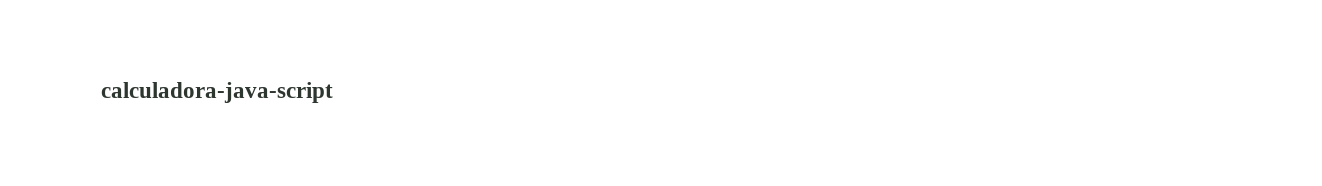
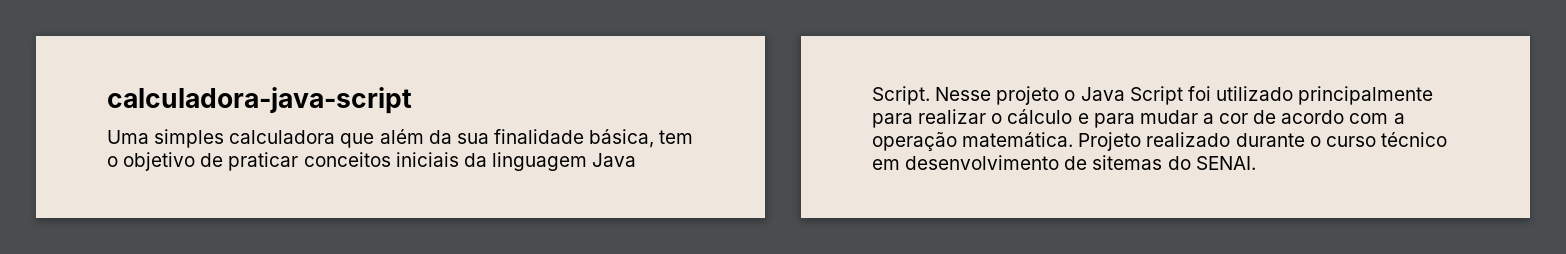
+ Uma simples calculadora que além da sua finalidade básica, tem o objetivo de praticar conceitos iniciais da linguagem Java Script. Nesse projeto o Java Script foi utilizado principalmente para realizar o cálculo e para mudar a cor de acordo com a operação matemática. Projeto realizado durante o curso técnico em desenvolvimento de sitemas do SENAI.

